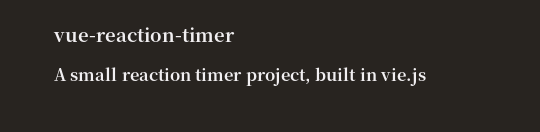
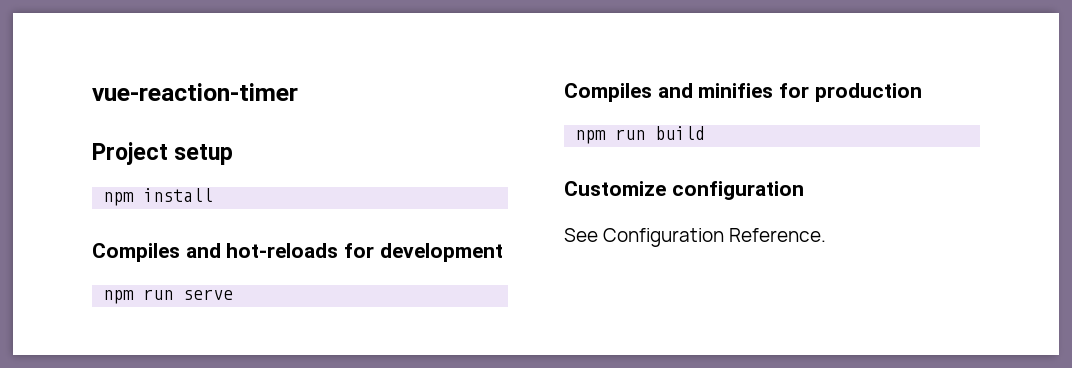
- A small reaction timer project, built in vie.js
+ Project setup
+ npm install
+ Compiles and hot-reloads for development
+ npm run serve
+ Compiles and minifies for production
+ npm run build
+ Customize configuration
+ See Configuration Reference.

